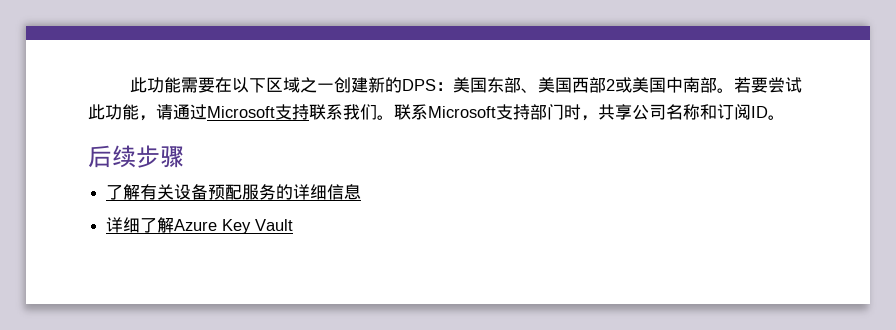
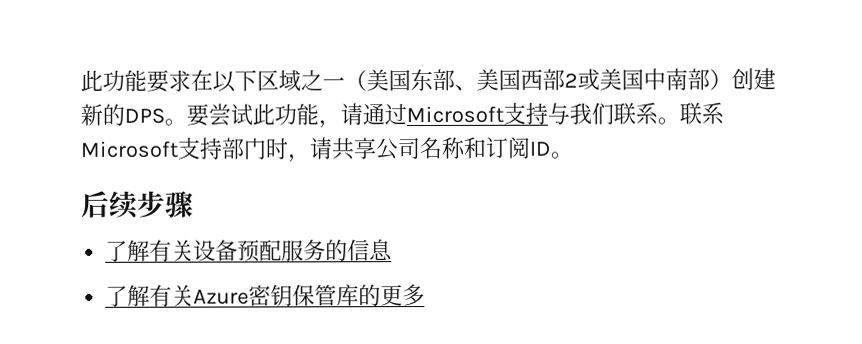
- 此功能需要在以下区域之一创建新的DPS：美国东部、美国西部2或美国中南部。若要尝试此功能，请通过Microsoft支持联系我们。
+ 此功能要求在以下区域之一（美国东部、美国西部2或美国中南部）创建新的DPS。要尝试此功能，请通过Microsoft支持与我们联系。
- 联系Microsoft支持部门时，共享公司名称和订阅ID。
+ 联系Microsoft支持部门时，请共享公司名称和订阅ID。
- 了解有关设备预配服务的详细信息
+ 了解有关设备预配服务的信息
- 详细了解Azure Key Vault
+ 了解有关Azure密钥保管库的更多

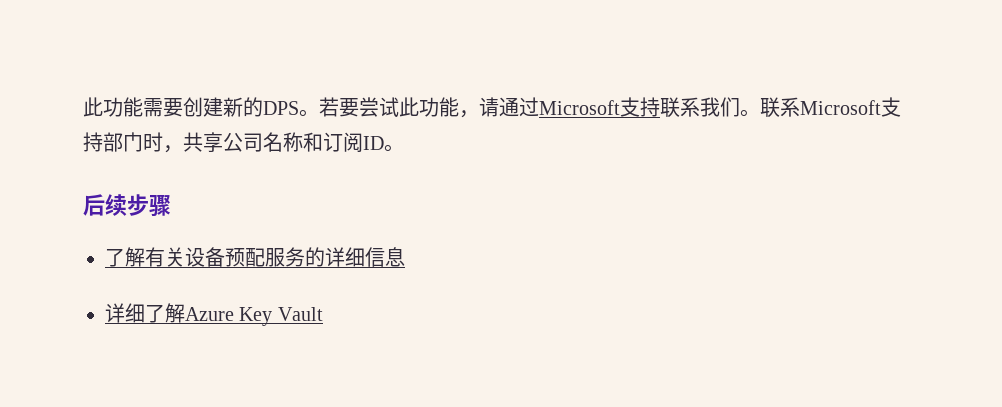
- 此功能要求在以下区域之一（美国东部、美国西部2或美国中南部）创建新的DPS。
+ 此功能需要创建新的DPS。
- 要尝试此功能，请通过Microsoft支持与我们联系。
+ 若要尝试此功能，请通过Microsoft支持联系我们。
- 联系Microsoft支持部门时，请共享公司名称和订阅ID。
+ 联系Microsoft支持部门时，共享公司名称和订阅ID。
- 了解有关设备预配服务的信息
+ 了解有关设备预配服务的详细信息
- 了解有关Azure密钥保管库的更多
+ 详细了解Azure Key Vault

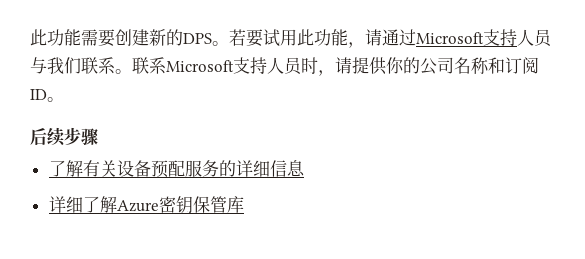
- 若要尝试此功能，请通过Microsoft支持联系我们。联系Microsoft支持部门时，共享公司名称和订阅ID。
+ 若要试用此功能，请通过Microsoft支持人员与我们联系。联系Microsoft支持人员时，请提供你的公司名称和订阅ID。
- 详细了解Azure Key Vault
+ 详细了解Azure密钥保管库

